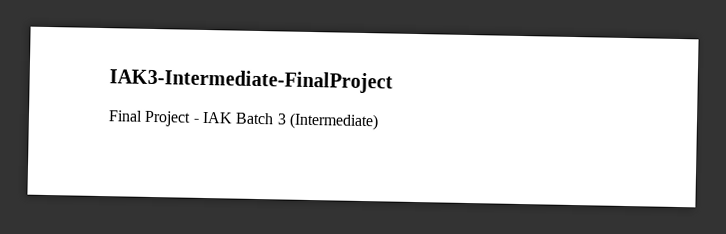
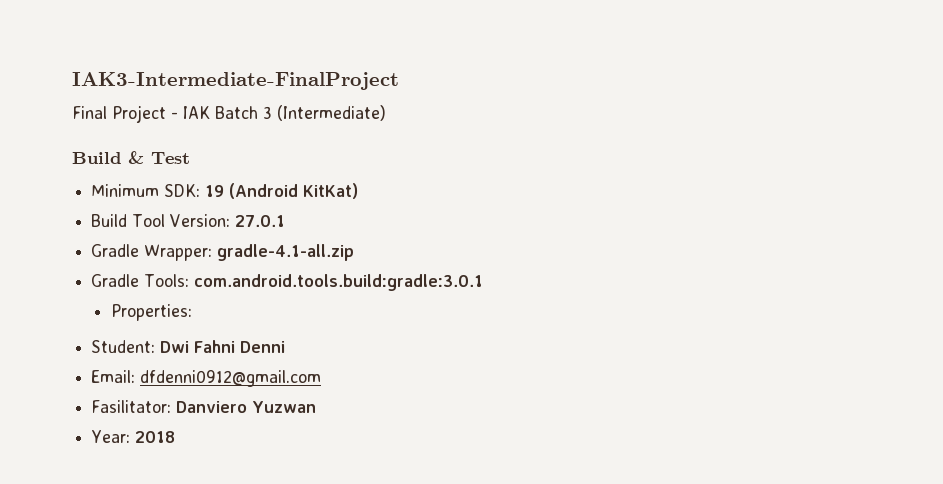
+ Build & Test
+ Minimum SDK: 19 (Android KitKat)
+ Build Tool Version: 27.0.1
+ Gradle Wrapper: gradle-4.1-all.zip
+ Gradle Tools: com.android.tools.build:gradle:3.0.1
+ Properties:
+ Student: Dwi Fahni Denni
+ Email: dfdenni0912@gmail.com
+ Fasilitator: Danviero Yuzwan
+ Year: 2018

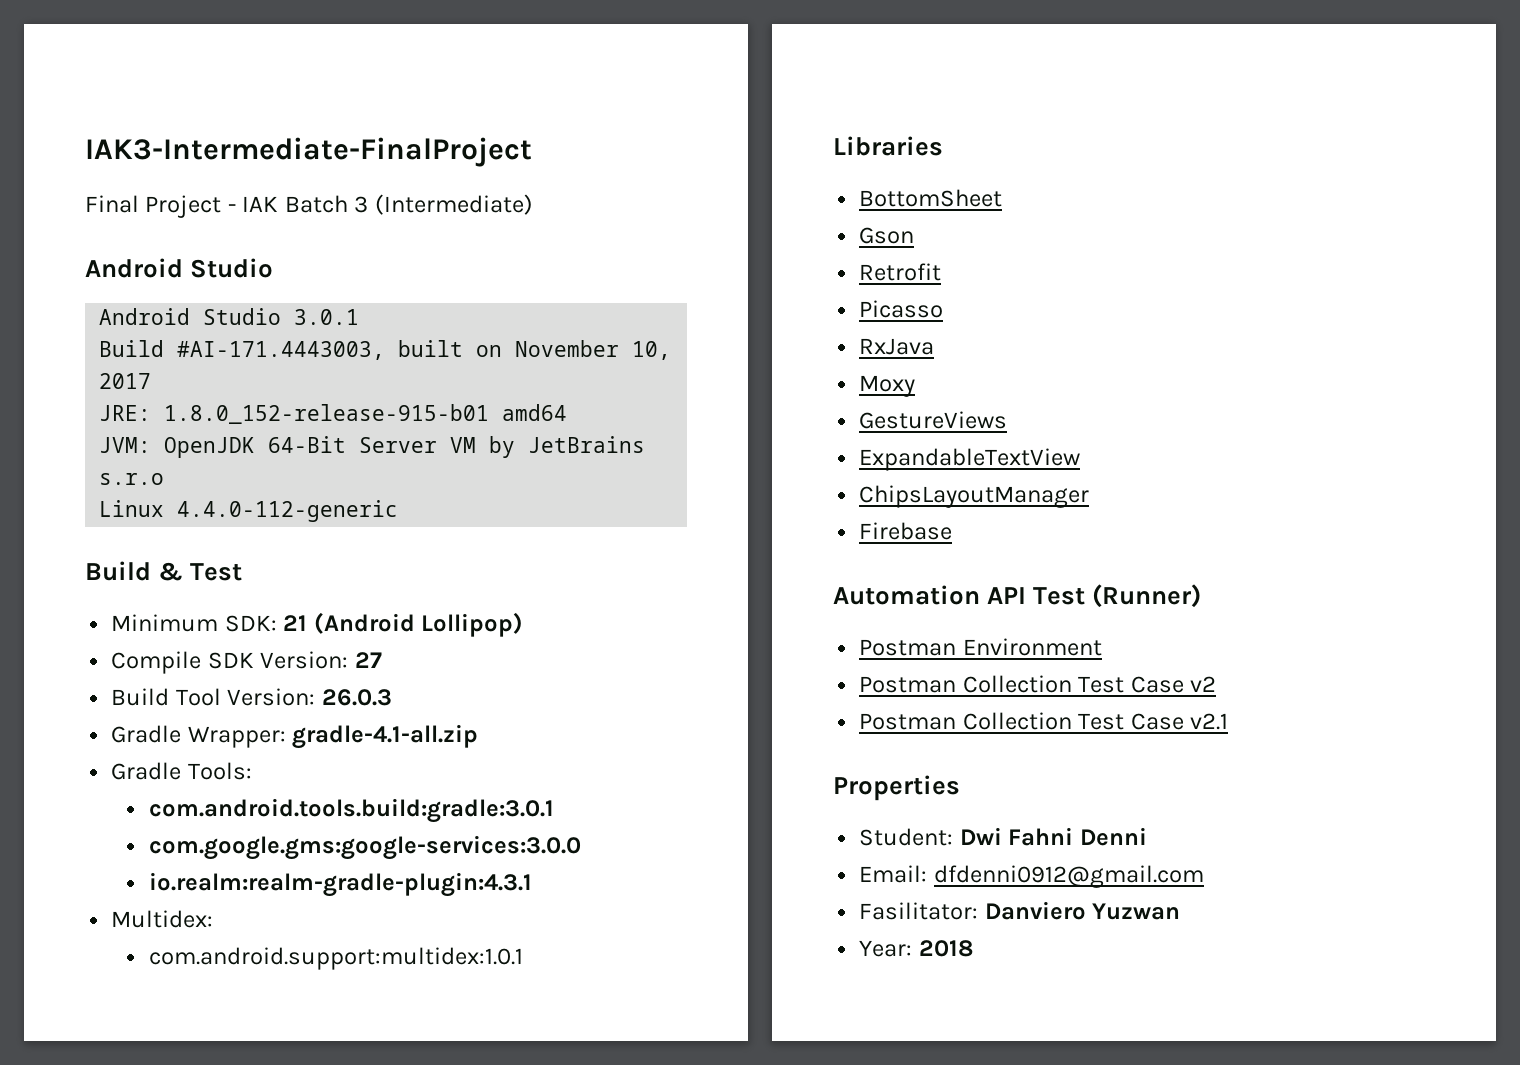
  Final Project - IAK Batch 3 (Intermediate)
+ Android Studio
+ Android Studio 3.0.1
+ Build #AI-171.4443003, built on November 10, 2017
+ JRE: 1.8.0_152-release-915-b01 amd64
+ JVM: OpenJDK 64-Bit Server VM by JetBrains s.r.o
+ Linux 4.4.0-112-generic
- Minimum SDK: 19 (Android KitKat)
+ Minimum SDK: 21 (Android Lollipop)
+ Compile SDK Version: 27
- Build Tool Version: 27.0.1
+ Build Tool Version: 26.0.3
- Gradle Tools: com.android.tools.build:gradle:3.0.1
+ Gradle Tools:
+ com.android.tools.build:gradle:3.0.1
- Properties:
+ com.google.gms:google-services:3.0.0
+ io.realm:realm-gradle-plugin:4.3.1
+ Multidex:
+ com.android.support:multidex:1.0.1
+ Libraries
+ BottomSheet
+ Gson
+ Retrofit
+ Picasso
+ RxJava
+ Moxy
+ GestureViews
+ ExpandableTextView
+ ChipsLayoutManager
+ Firebase
+ Automation API Test (Runner)
+ Postman Environment
+ Postman Collection Test Case v2
+ Postman Collection Test Case v2.1
+ Properties

